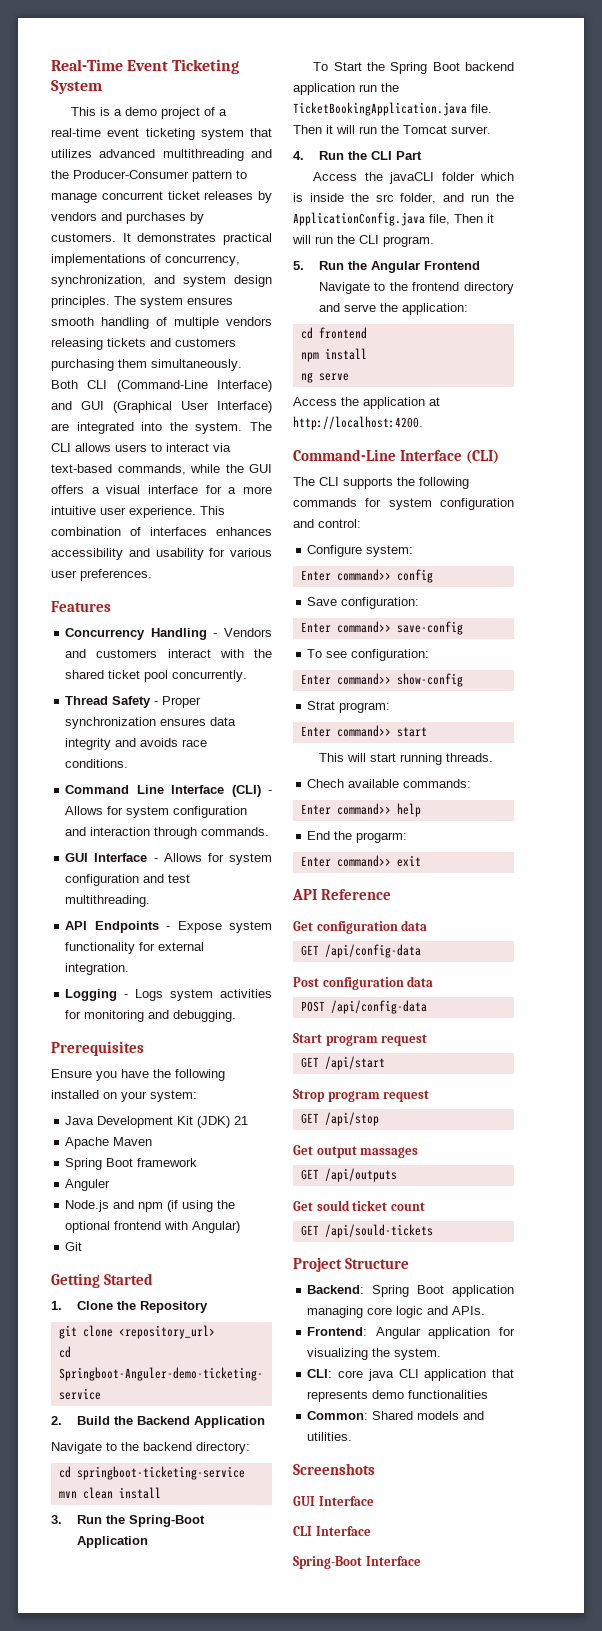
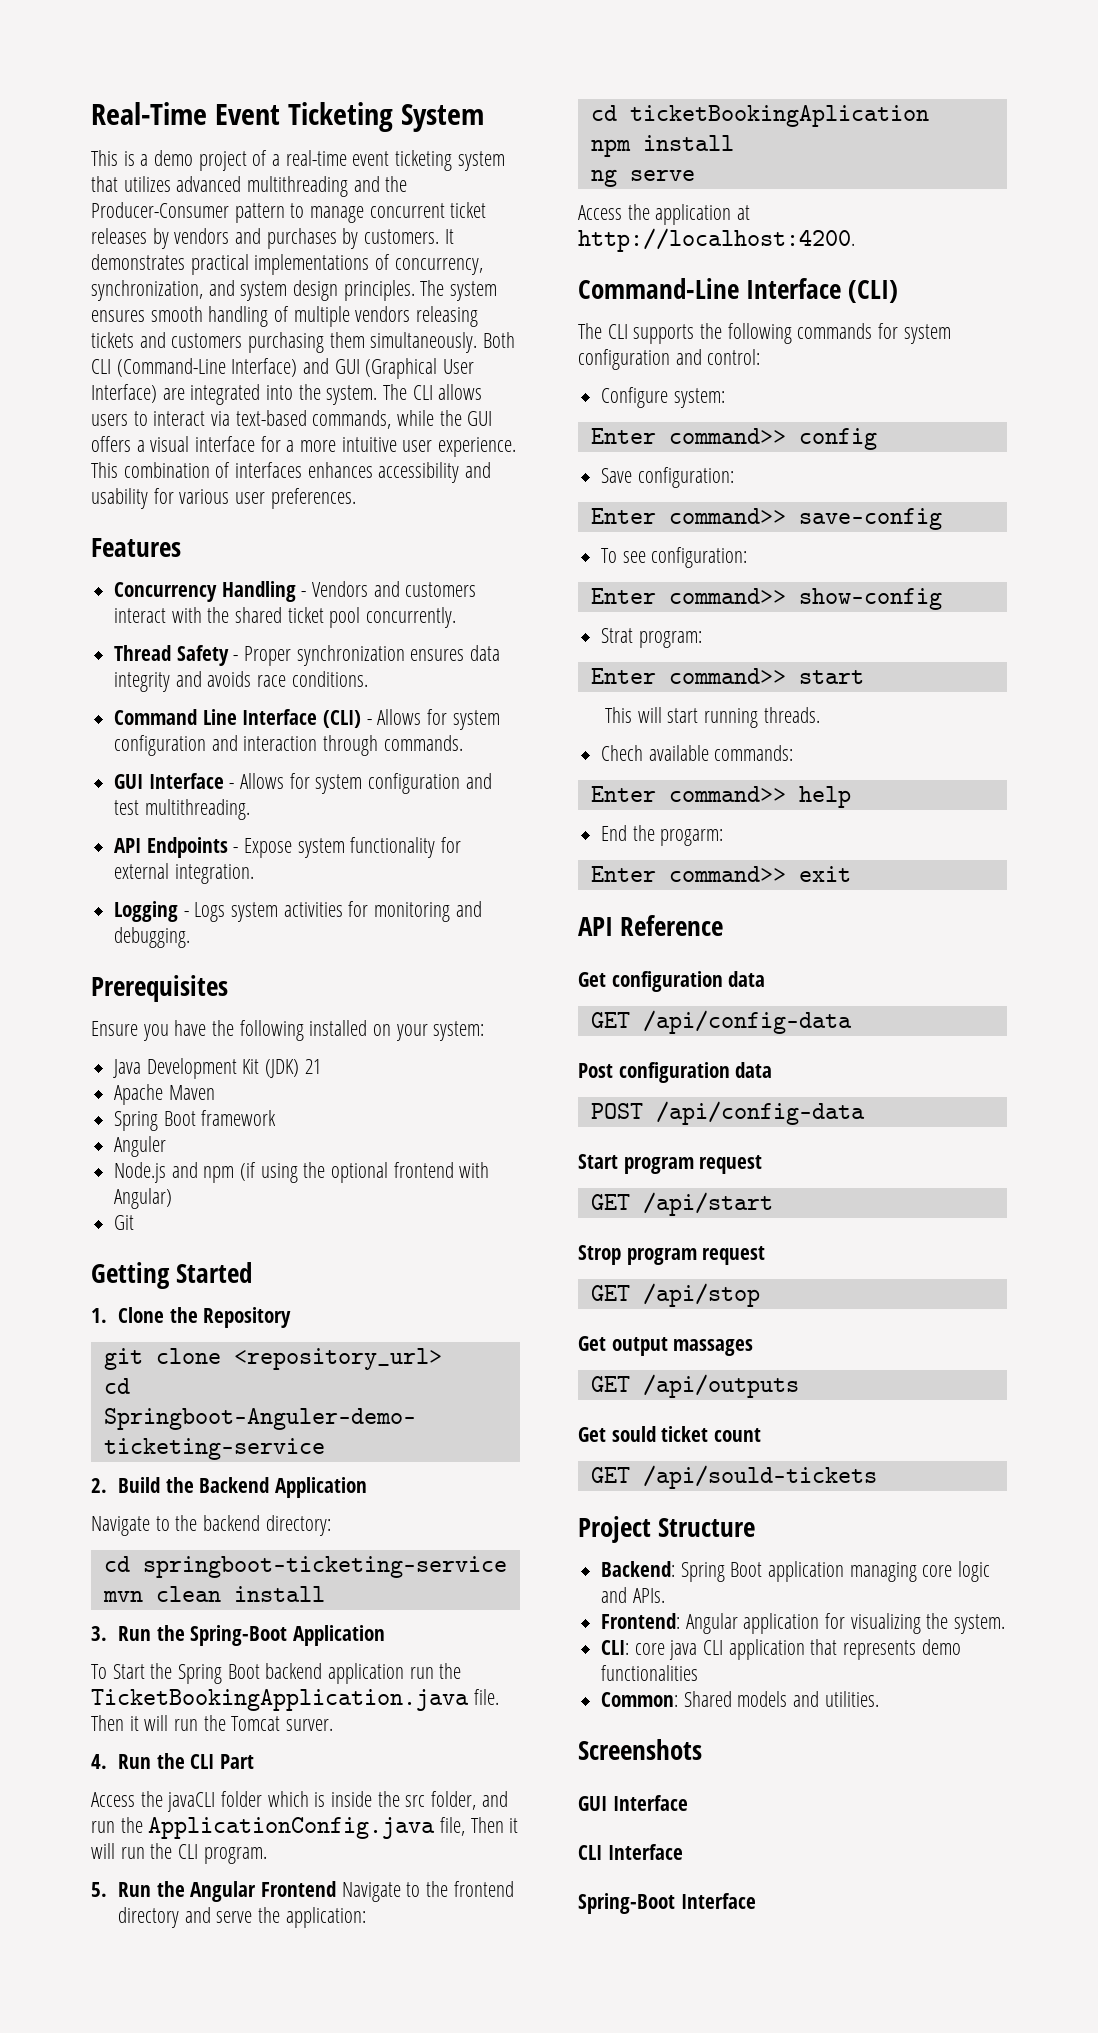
- cd frontend
+ cd ticketBookingAplication

